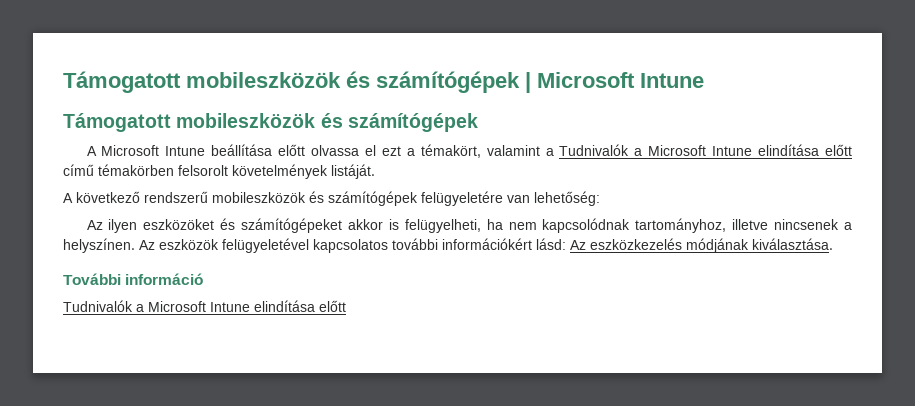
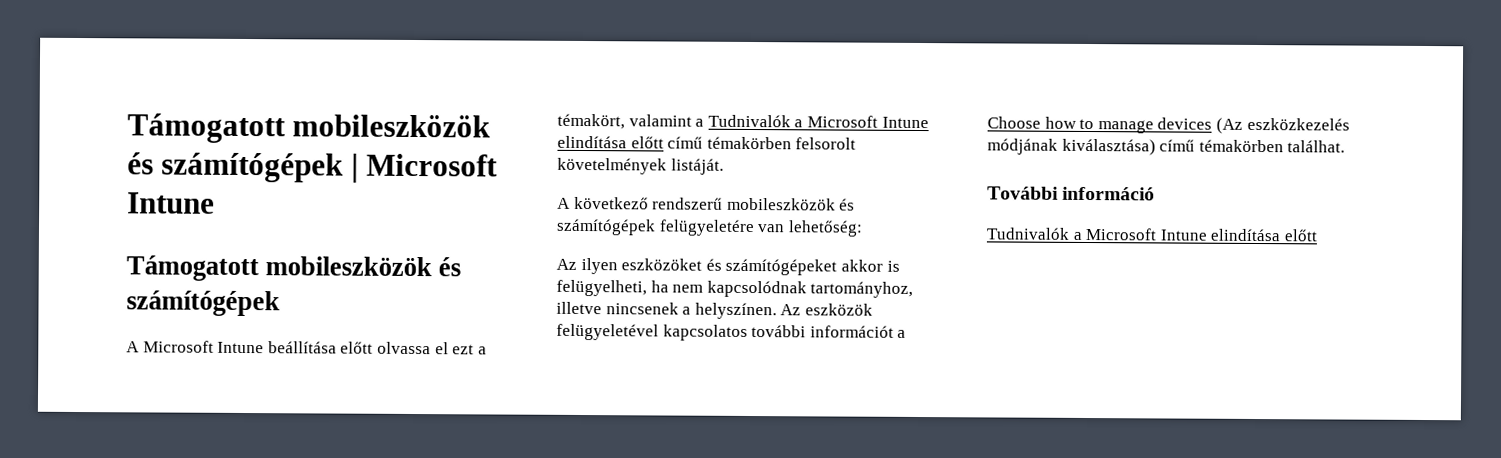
- Az eszközök felügyeletével kapcsolatos további információkért lásd: Az eszközkezelés módjának kiválasztása.
+ Az eszközök felügyeletével kapcsolatos további információt a Choose how to manage devices (Az eszközkezelés módjának kiválasztása) című témakörben találhat.

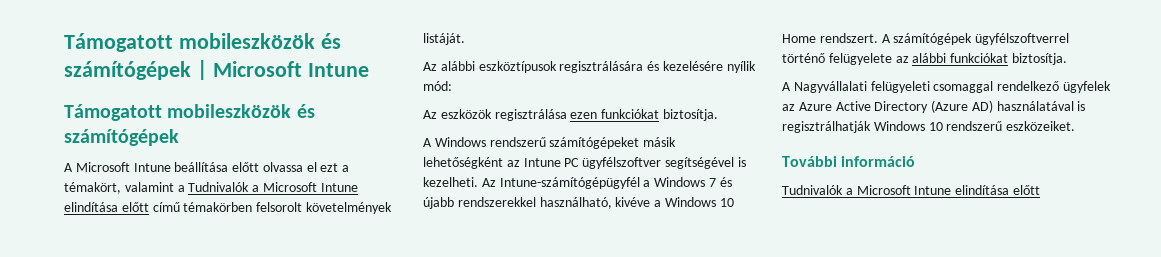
- A következő rendszerű mobileszközök és számítógépek felügyeletére van lehetőség:
- Az ilyen eszközöket és számítógépeket akkor is felügyelheti, ha nem kapcsolódnak tartományhoz, illetve nincsenek a helyszínen. Az eszközök felügyeletével kapcsolatos további információt a Choose how to manage devices (Az eszközkezelés módjának kiválasztása) című témakörben találhat.
+ Az alábbi eszköztípusok regisztrálására és kezelésére nyílik mód:
+ Az eszközök regisztrálása ezen funkciókat biztosítja.
+ A Windows rendszerű számítógépeket másik lehetőségként az Intune PC ügyfélszoftver segítségével is kezelheti. Az Intune-számítógépügyfél a Windows 7 és újabb rendszerekkel használható, kivéve a Windows 10 Home rendszert. A számítógépek ügyfélszoftverrel történő felügyelete az alábbi funkciókat biztosítja.
+ A Nagyvállalati felügyeleti csomaggal rendelkező ügyfelek az Azure Active Directory (Azure AD) használatával is regisztrálhatják Windows 10 rendszerű eszközeiket.

